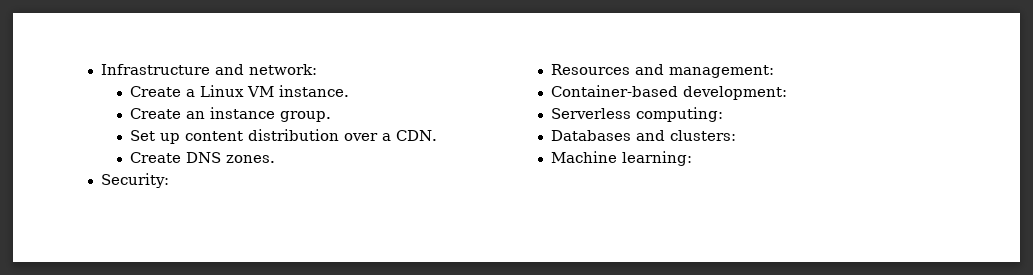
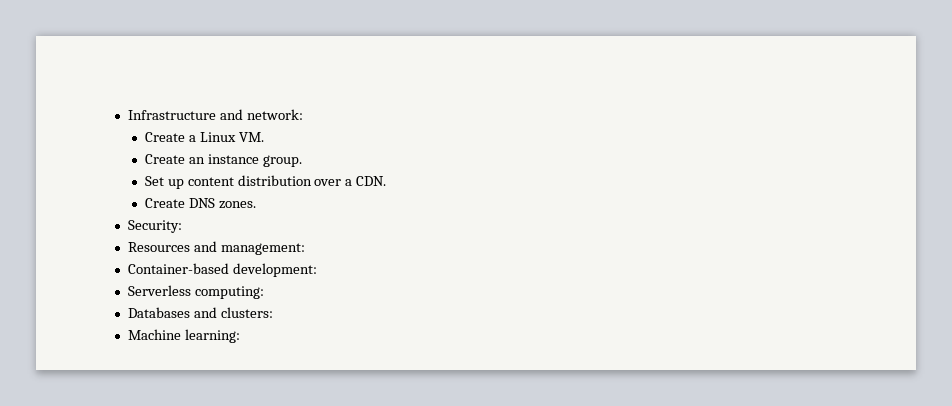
- Create a Linux VM instance.
+ Create a Linux VM.

